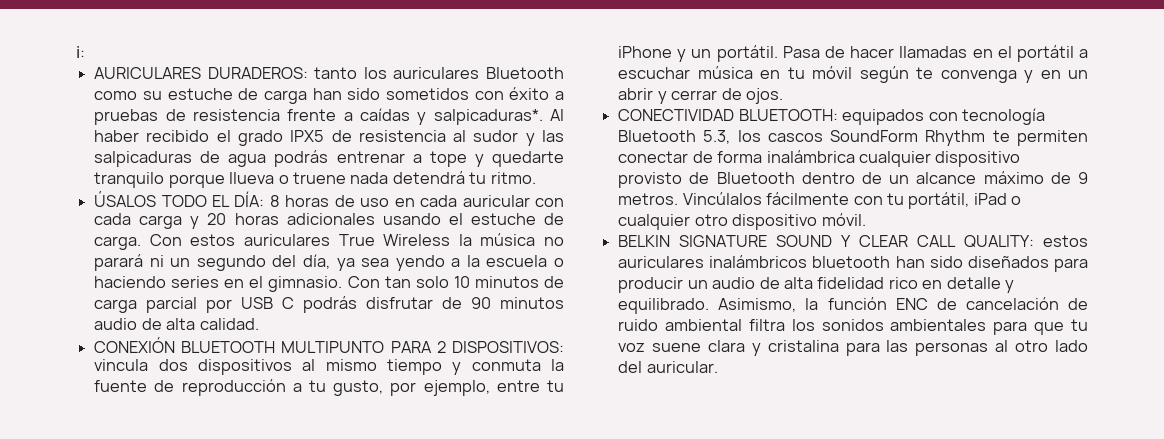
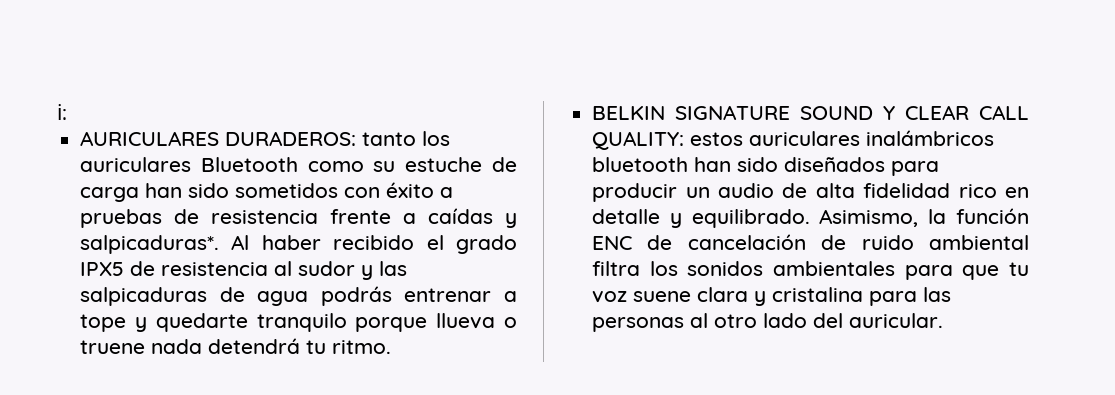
- ÚSALOS TODO EL DÍA: 8 horas de uso en cada auricular con cada carga y 20 horas adicionales usando el estuche de carga. Con estos auriculares True Wireless la música no parará ni un segundo del día, ya sea yendo a la escuela o haciendo series en el gimnasio. Con tan solo 10 minutos de carga parcial por USB C podrás disfrutar de 90 minutos audio de alta calidad.
- CONEXIÓN BLUETOOTH MULTIPUNTO PARA 2 DISPOSITIVOS: vincula dos dispositivos al mismo tiempo y conmuta la fuente de reproducción a tu gusto, por ejemplo, entre tu iPhone y un portátil. Pasa de hacer llamadas en el portátil a escuchar música en tu móvil según te convenga y en un abrir y cerrar de ojos.
- CONECTIVIDAD BLUETOOTH: equipados con tecnología Bluetooth 5.3, los cascos SoundForm Rhythm te permiten conectar de forma inalámbrica cualquier dispositivo provisto de Bluetooth dentro de un alcance máximo de 9 metros. Vincúlalos fácilmente con tu portátil, iPad o cualquier otro dispositivo móvil.

